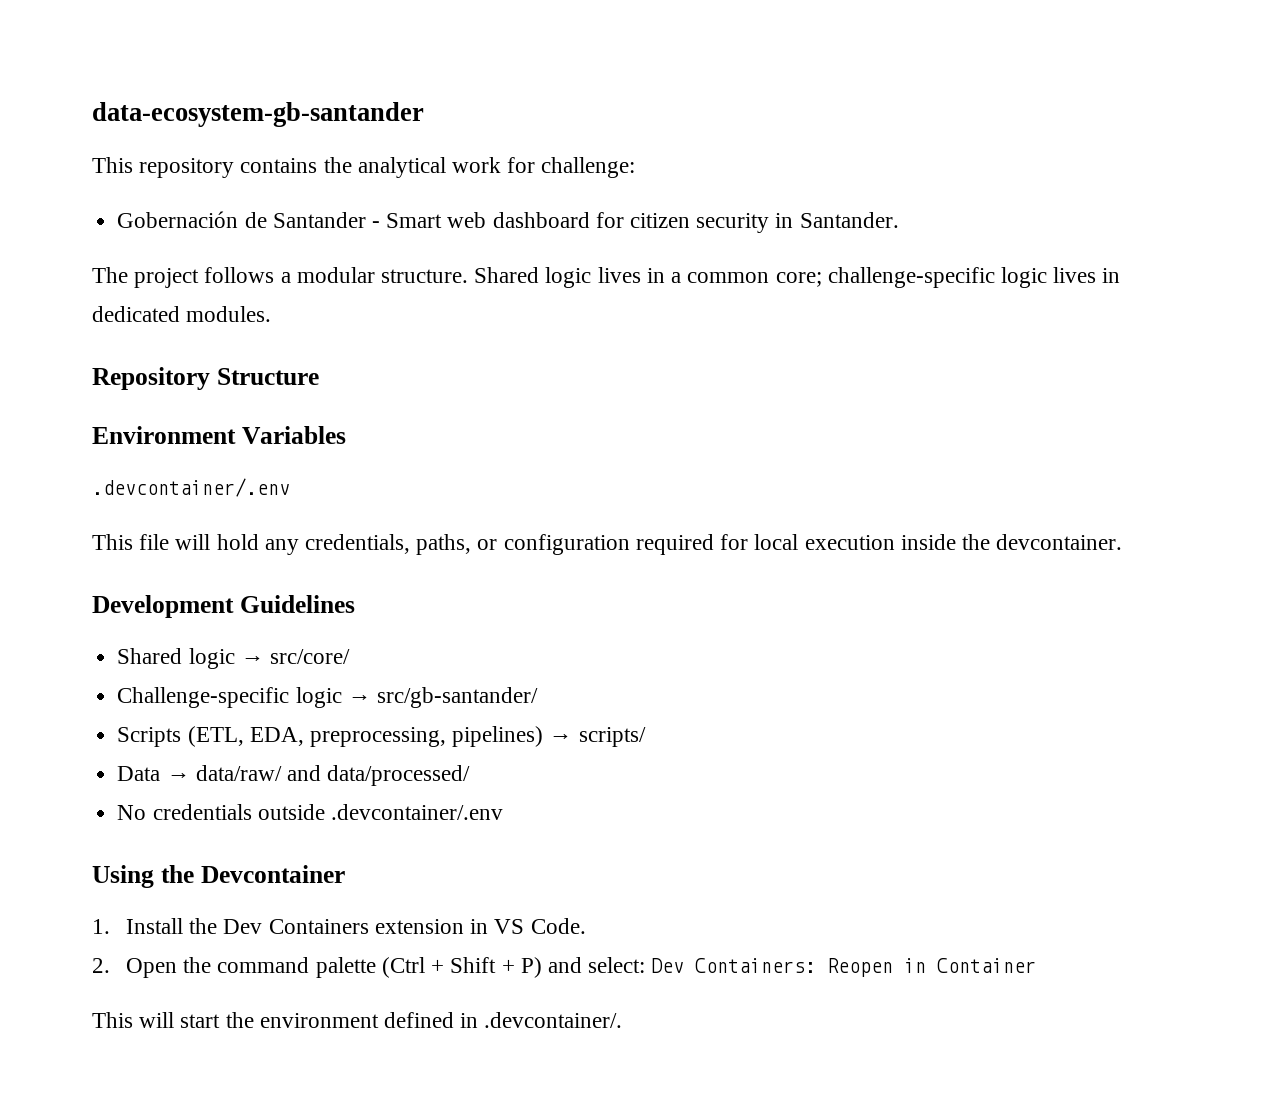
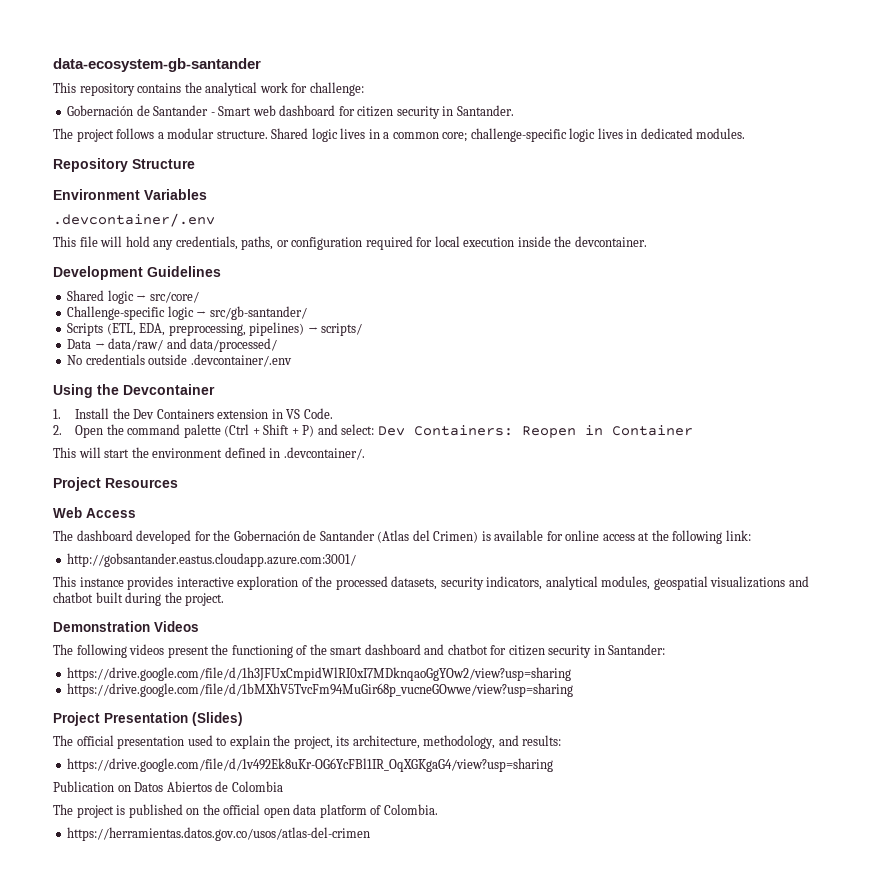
+ Project Resources
+ Web Access
+ The dashboard developed for the Gobernación de Santander (Atlas del Crimen) is available for online access at the following link:
+ http://gobsantander.eastus.cloudapp.azure.com:3001/
+ This instance provides interactive exploration of the processed datasets, security indicators, analytical modules, geospatial visualizations and chatbot built during the project.
+ Demonstration Videos
+ The following videos present the functioning of the smart dashboard and chatbot for citizen security in Santander:
+ https://drive.google.com/file/d/1h3JFUxCmpidWlRI0xI7MDknqaoGgYOw2/view?usp=sharing
+ https://drive.google.com/file/d/1bMXhV5TvcFm94MuGir68p_vucneGOwwe/view?usp=sharing
+ Project Presentation (Slides)
+ The official presentation used to explain the project, its architecture, methodology, and results:
+ https://drive.google.com/file/d/1v492Ek8uKr-OG6YcFBl1IR_OqXGKgaG4/view?usp=sharing
+ Publication on Datos Abiertos de Colombia
+ The project is published on the official open data platform of Colombia.
+ https://herramientas.datos.gov.co/usos/atlas-del-crimen

